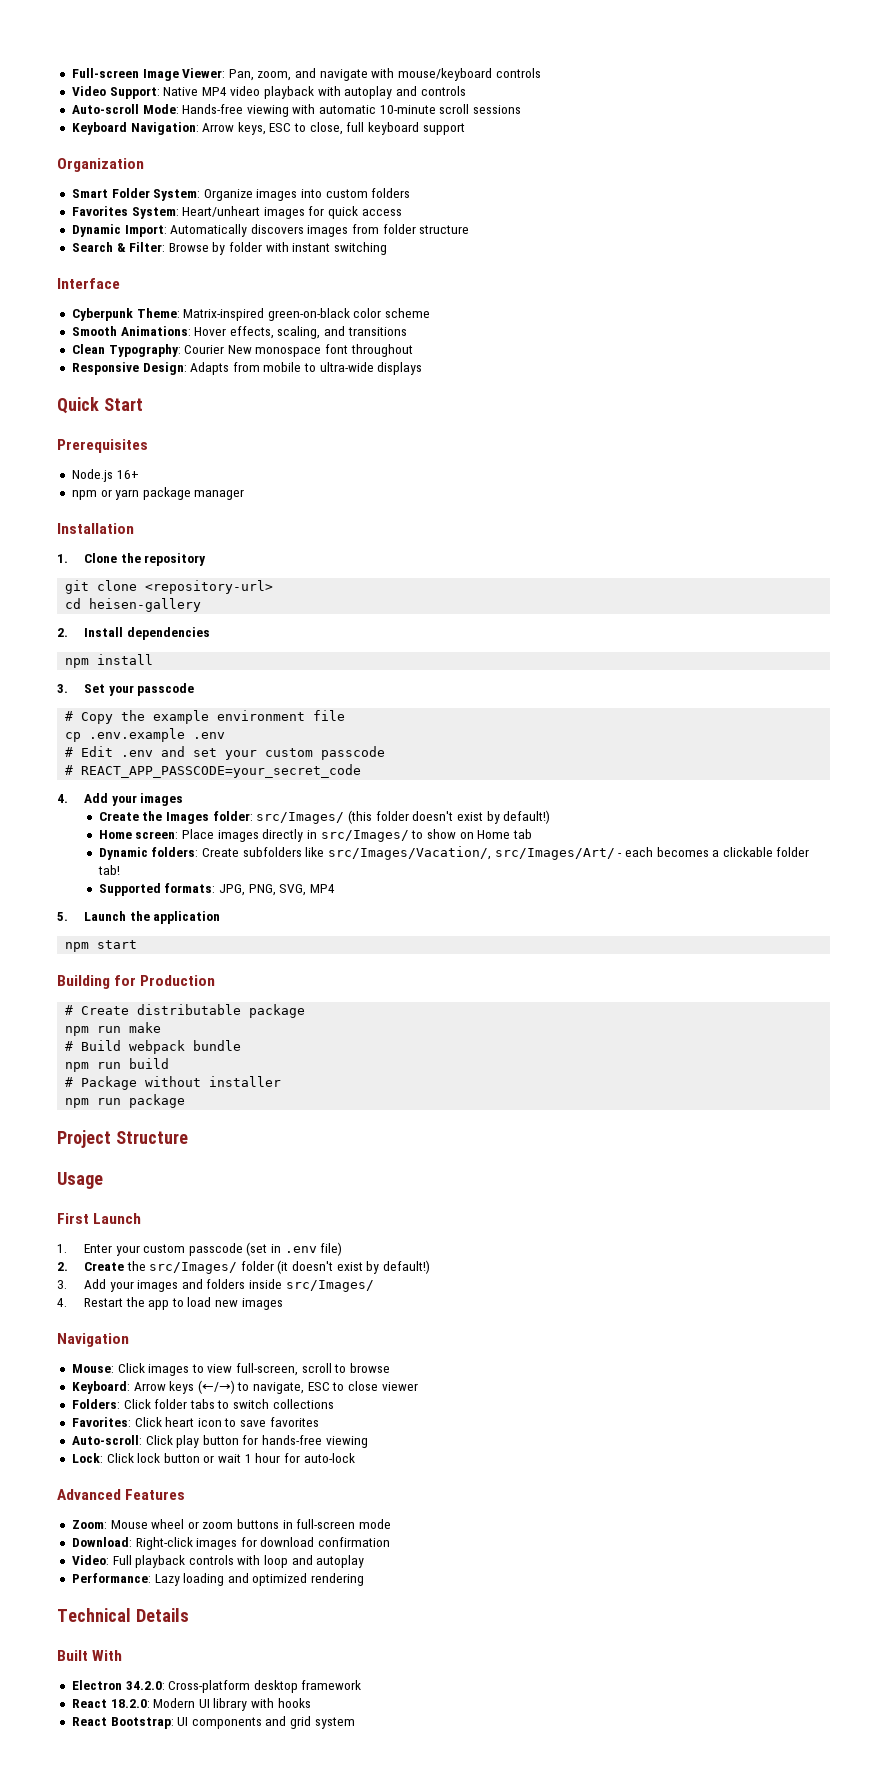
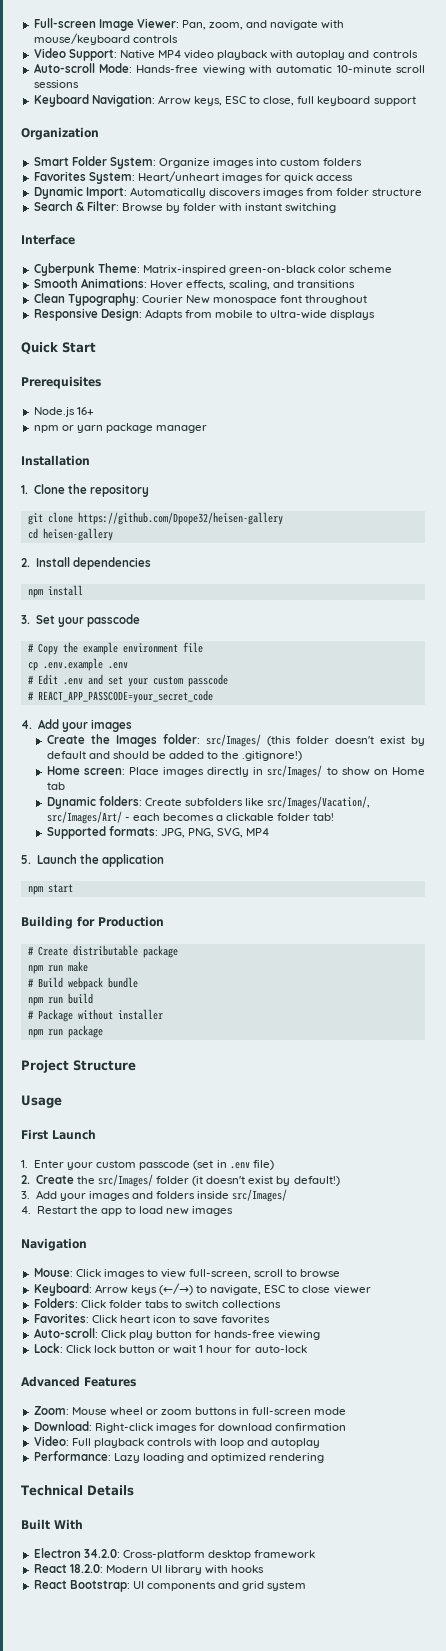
- git clone <repository-url>
+ git clone https://github.com/Dpope32/heisen-gallery
- Create the Images folder: src/Images/ (this folder doesn't exist by default!)
+ Create the Images folder: src/Images/ (this folder doesn't exist by default and should be added to the .gitignore!)

